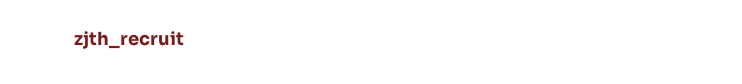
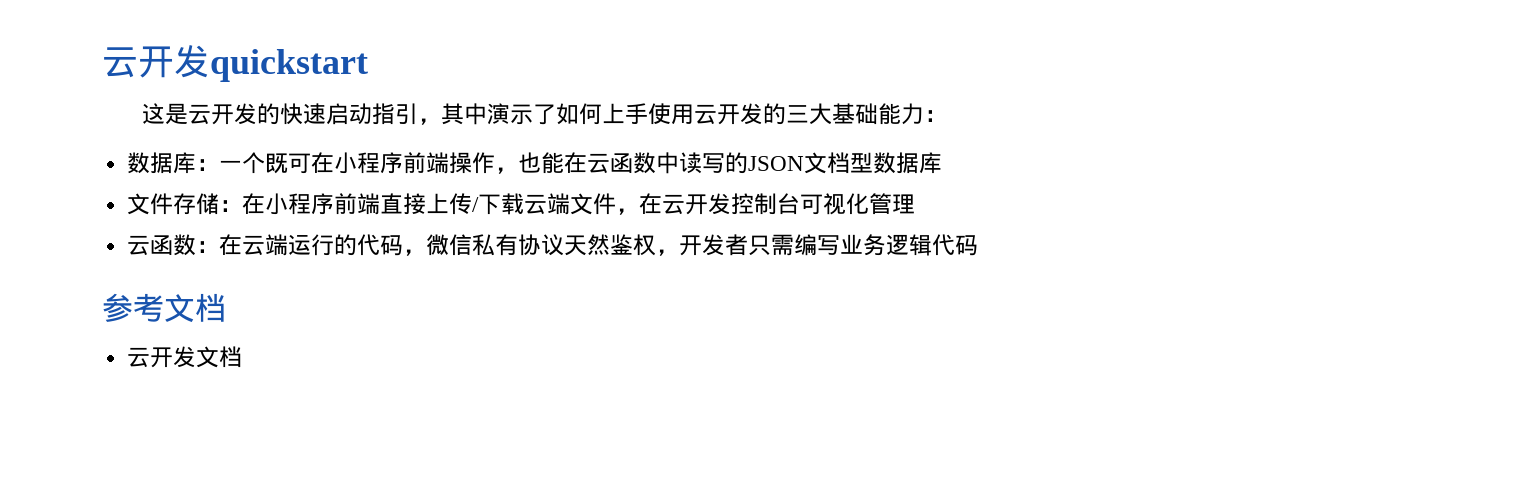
- zjth_recruit
+ 云开发quickstart
+ 这是云开发的快速启动指引，其中演示了如何上手使用云开发的三大基础能力：
+ 数据库：一个既可在小程序前端操作，也能在云函数中读写的JSON文档型数据库
+ 文件存储：在小程序前端直接上传/下载云端文件，在云开发控制台可视化管理
+ 云函数：在云端运行的代码，微信私有协议天然鉴权，开发者只需编写业务逻辑代码
+ 参考文档
+ 云开发文档

